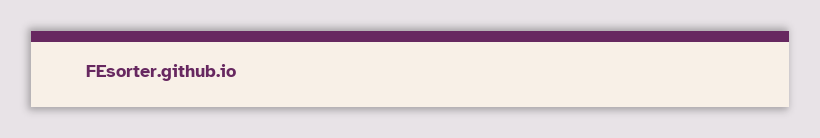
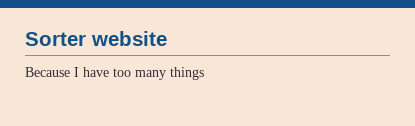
- FEsorter.github.io
+ Sorter website
+ Because I have too many things

